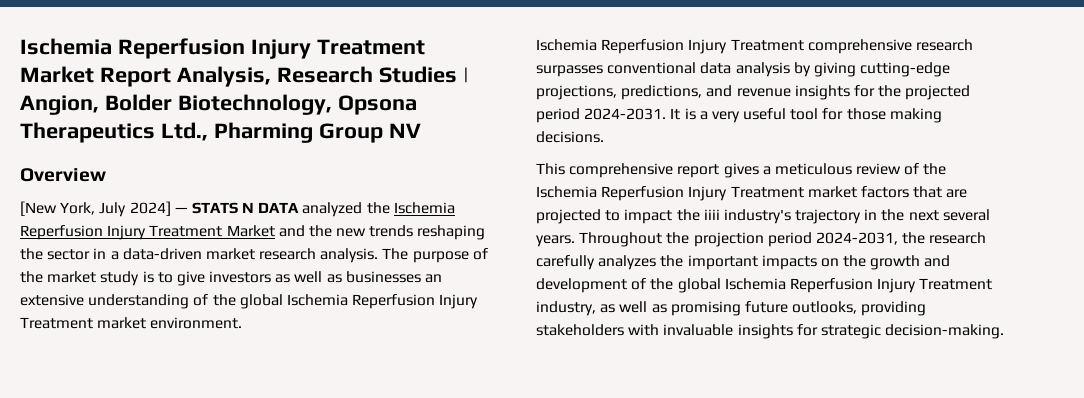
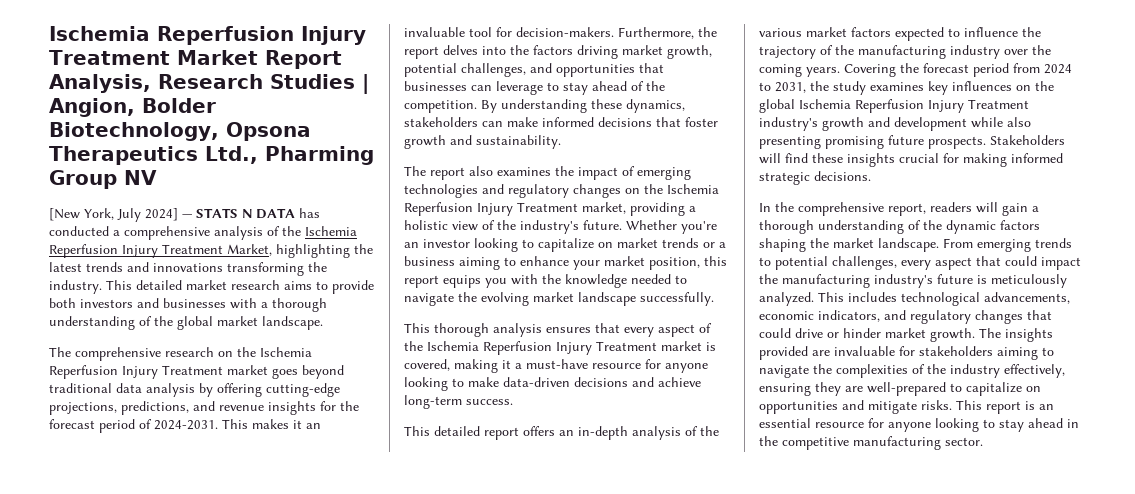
- Overview
- [New York, July 2024] — STATS N DATA analyzed the Ischemia Reperfusion Injury Treatment Market and the new trends reshaping the sector in a data-driven market research analysis. The purpose of the market study is to give investors as well as businesses an extensive understanding of the global Ischemia Reperfusion Injury Treatment market environment.
- Ischemia Reperfusion Injury Treatment comprehensive research surpasses conventional data analysis by giving cutting-edge projections, predictions, and revenue insights for the projected period 2024-2031. It is a very useful tool for those making decisions.
- This comprehensive report gives a meticulous review of the Ischemia Reperfusion Injury Treatment market factors that are projected to impact the iiii industry's trajectory in the next several years. Throughout the projection period 2024-2031, the research carefully analyzes the important impacts on the growth and development of the global Ischemia Reperfusion Injury Treatment industry, as well as promising future outlooks, providing stakeholders with invaluable insights for strategic decision-making.
+ [New York, July 2024] — STATS N DATA has conducted a comprehensive analysis of the Ischemia Reperfusion Injury Treatment Market, highlighting the latest trends and innovations transforming the industry. This detailed market research aims to provide both investors and businesses with a thorough understanding of the global market landscape.
+ The comprehensive research on the Ischemia Reperfusion Injury Treatment market goes beyond traditional data analysis by offering cutting-edge projections, predictions, and revenue insights for the forecast period of 2024-2031. This makes it an invaluable tool for decision-makers. Furthermore, the report delves into the factors driving market growth, potential challenges, and opportunities that businesses can leverage to stay ahead of the competition. By understanding these dynamics, stakeholders can make informed decisions that foster growth and sustainability.
+ The report also examines the impact of emerging technologies and regulatory changes on the Ischemia Reperfusion Injury Treatment market, providing a holistic view of the industry's future. Whether you're an investor looking to capitalize on market trends or a business aiming to enhance your market position, this report equips you with the knowledge needed to navigate the evolving market landscape successfully.
+ This thorough analysis ensures that every aspect of the Ischemia Reperfusion Injury Treatment market is covered, making it a must-have resource for anyone looking to make data-driven decisions and achieve long-term success.
+ This detailed report offers an in-depth analysis of the various market factors expected to influence the trajectory of the manufacturing industry over the coming years. Covering the forecast period from 2024 to 2031, the study examines key influences on the global Ischemia Reperfusion Injury Treatment industry's growth and development while also presenting promising future prospects. Stakeholders will find these insights crucial for making informed strategic decisions.
+ In the comprehensive report, readers will gain a thorough understanding of the dynamic factors shaping the market landscape. From emerging trends to potential challenges, every aspect that could impact the manufacturing industry's future is meticulously analyzed. This includes technological advancements, economic indicators, and regulatory changes that could drive or hinder market growth. The insights provided are invaluable for stakeholders aiming to navigate the complexities of the industry effectively, ensuring they are well-prepared to capitalize on opportunities and mitigate risks. This report is an essential resource for anyone looking to stay ahead in the competitive manufacturing sector.

